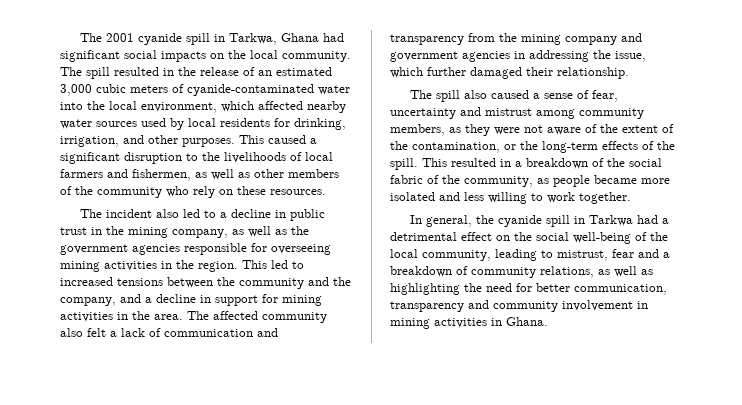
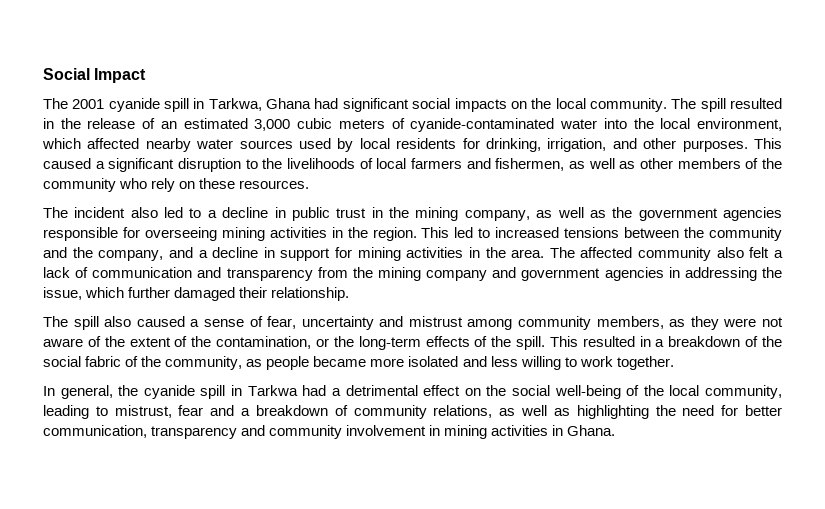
+ Social Impact

